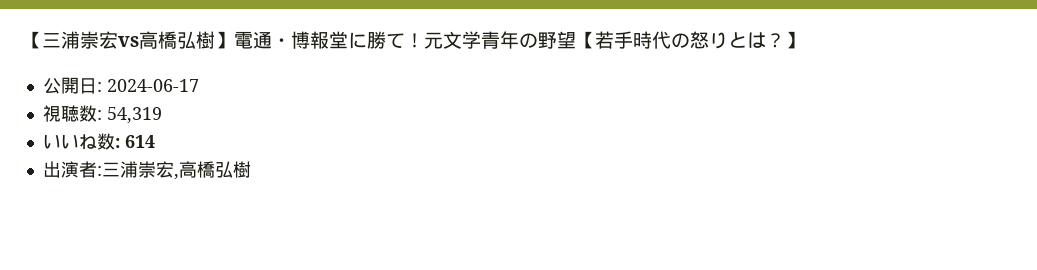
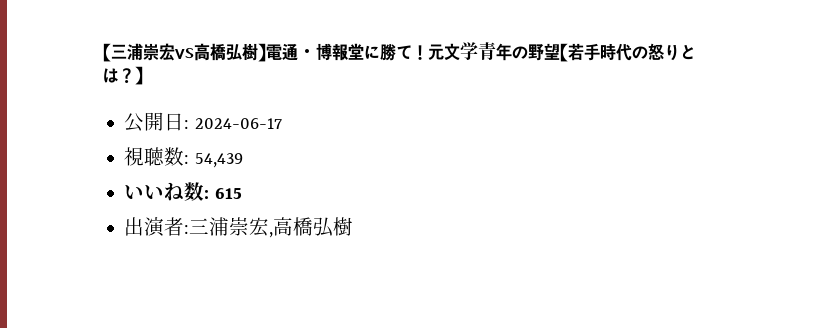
- 視聴数: 54,319
+ 視聴数: 54,439
- いいね数: 614
+ いいね数: 615

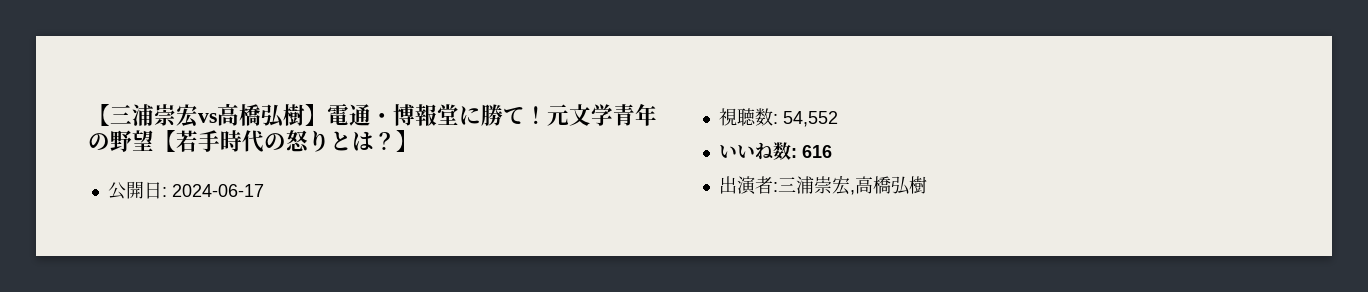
- 視聴数: 54,439
+ 視聴数: 54,552
- いいね数: 615
+ いいね数: 616

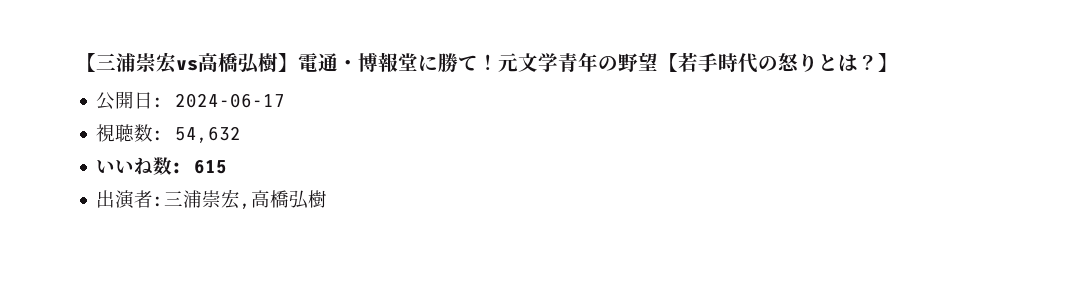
- 視聴数: 54,552
+ 視聴数: 54,632
- いいね数: 616
+ いいね数: 615

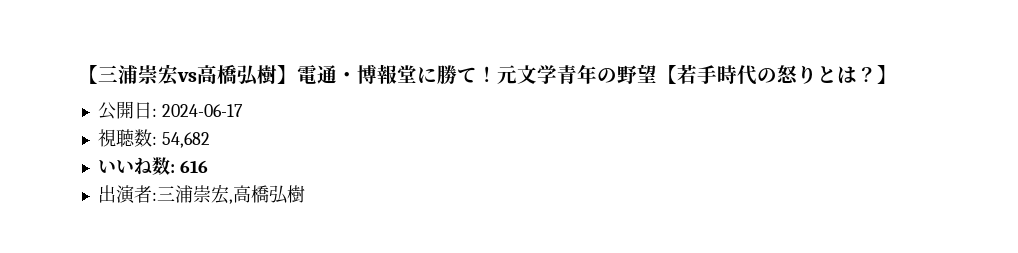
- 視聴数: 54,632
+ 視聴数: 54,682
- いいね数: 615
+ いいね数: 616

